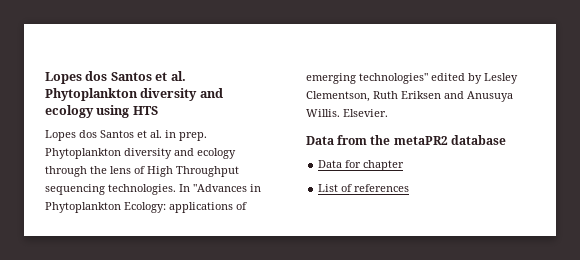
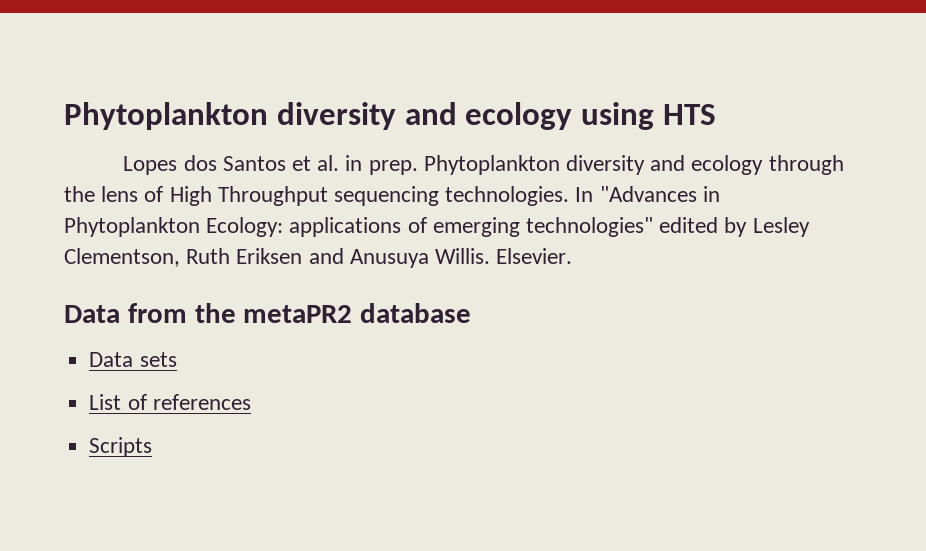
- Lopes dos Santos et al. Phytoplankton diversity and ecology using HTS
+ Phytoplankton diversity and ecology using HTS
- Data for chapter
+ Data sets
+ Scripts

